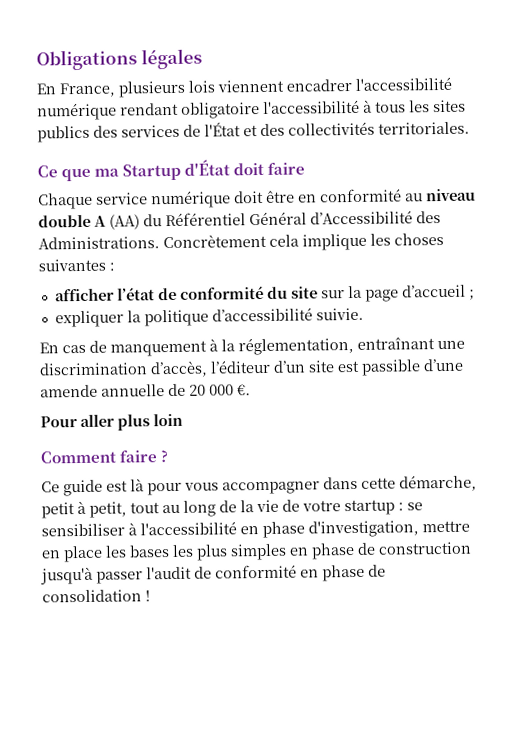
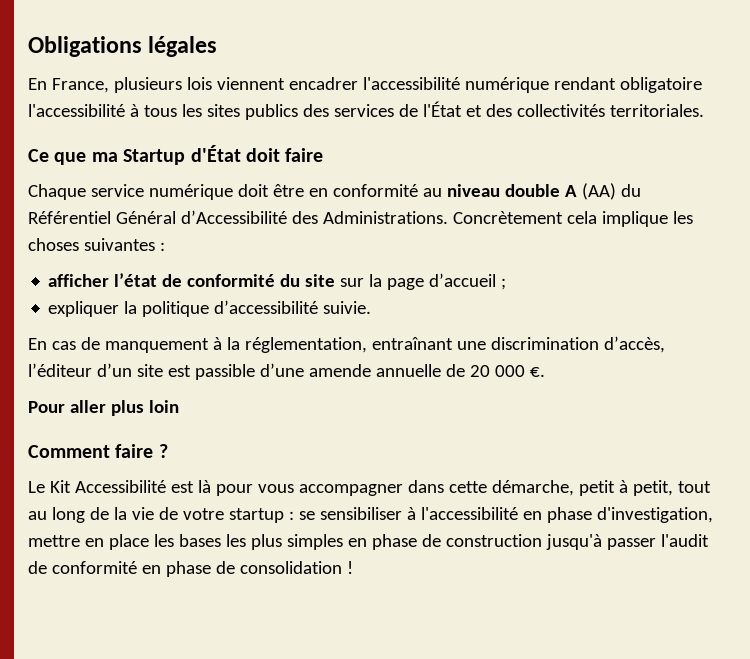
- Ce guide est là pour vous accompagner dans cette démarche, petit à petit, tout au long de la vie de votre startup : se sensibiliser à l'accessibilité en phase d'investigation, mettre en place les bases les plus simples en phase de construction jusqu'à passer l'audit de conformité en phase de consolidation !
+ Le Kit Accessibilité est là pour vous accompagner dans cette démarche, petit à petit, tout au long de la vie de votre startup : se sensibiliser à l'accessibilité en phase d'investigation, mettre en place les bases les plus simples en phase de construction jusqu'à passer l'audit de conformité en phase de consolidation !

